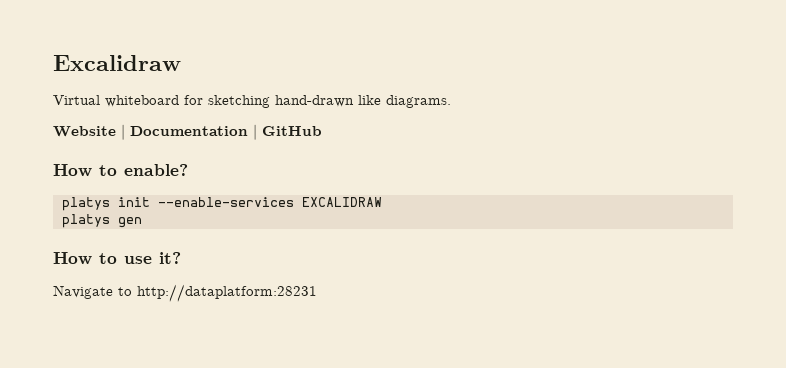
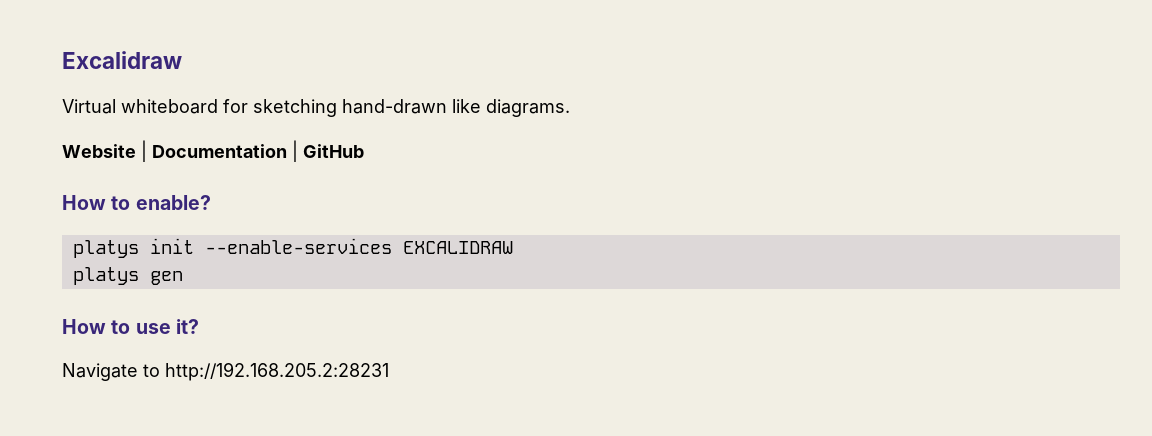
- Navigate to http://dataplatform:28231
+ Navigate to http://192.168.205.2:28231

